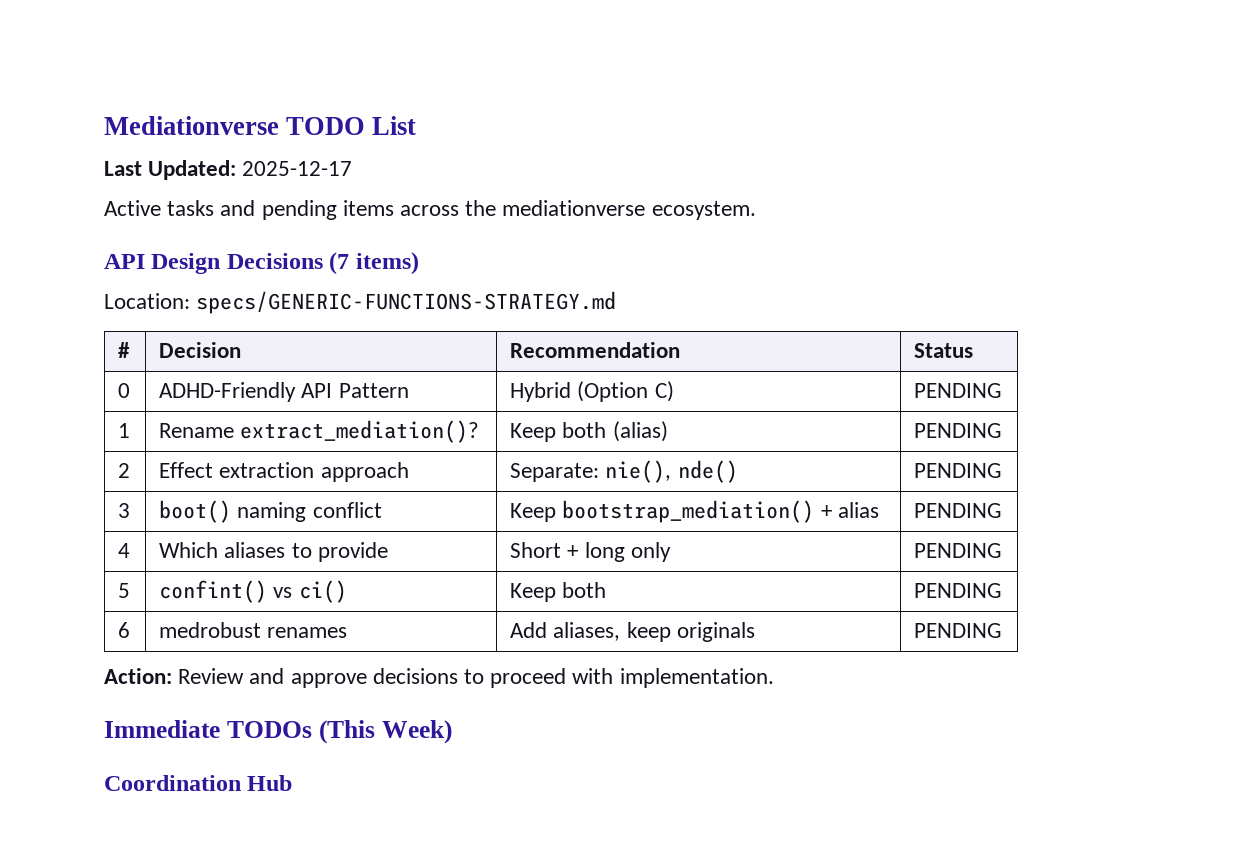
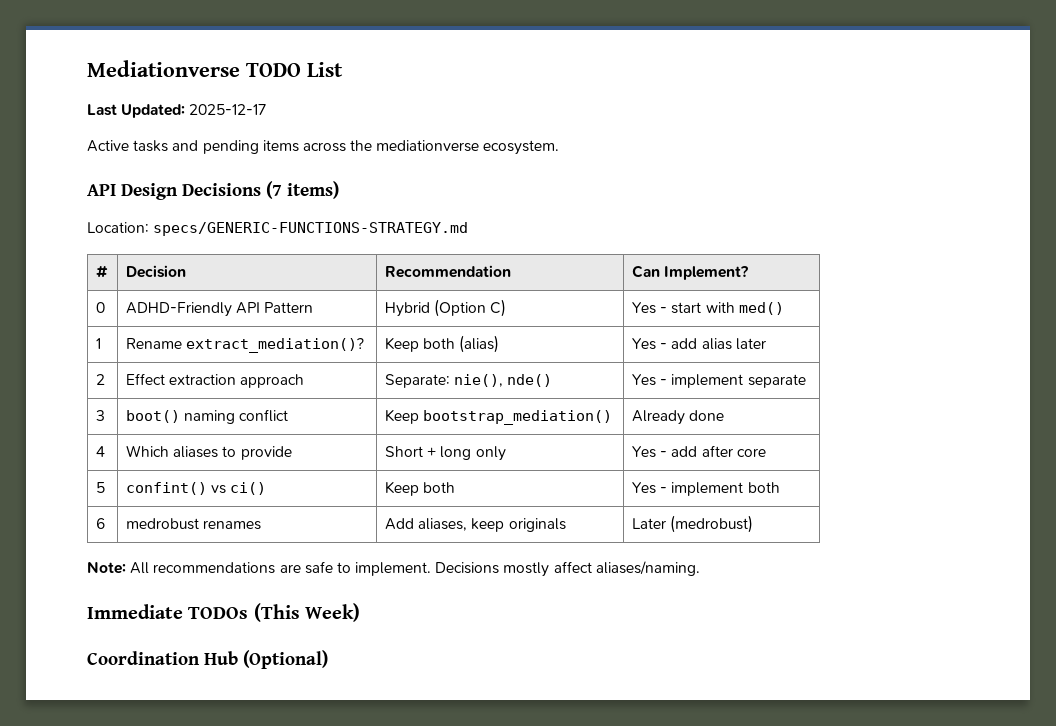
- # | Decision | Recommendation | Status
+ # | Decision | Recommendation | Can Implement?
- 0 | ADHD-Friendly API Pattern | Hybrid (Option C) | PENDING
+ 0 | ADHD-Friendly API Pattern | Hybrid (Option C) | Yes - start with med()
- 1 | Rename extract_mediation()? | Keep both (alias) | PENDING
+ 1 | Rename extract_mediation()? | Keep both (alias) | Yes - add alias later
- 2 | Effect extraction approach | Separate: nie(), nde() | PENDING
+ 2 | Effect extraction approach | Separate: nie(), nde() | Yes - implement separate
- 3 | boot() naming conflict | Keep bootstrap_mediation() + alias | PENDING
+ 3 | boot() naming conflict | Keep bootstrap_mediation() | Already done
- 4 | Which aliases to provide | Short + long only | PENDING
+ 4 | Which aliases to provide | Short + long only | Yes - add after core
- 5 | confint() vs ci() | Keep both | PENDING
+ 5 | confint() vs ci() | Keep both | Yes - implement both
- 6 | medrobust renames | Add aliases, keep originals | PENDING
- Action: Review and approve decisions to proceed with implementation.
+ 6 | medrobust renames | Add aliases, keep originals | Later (medrobust)
+ Note: All recommendations are safe to implement. Decisions mostly affect aliases/naming.
- Coordination Hub
+ Coordination Hub (Optional)

